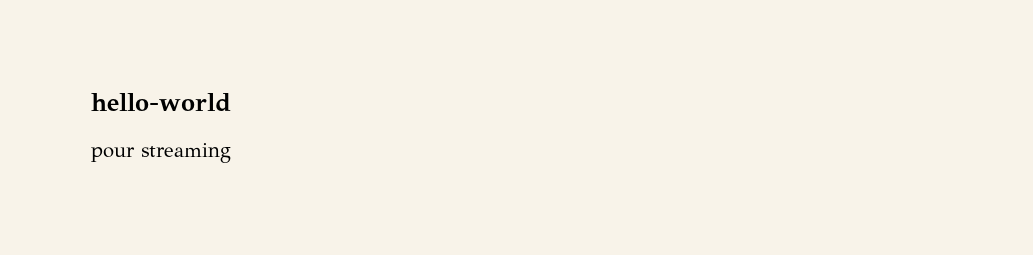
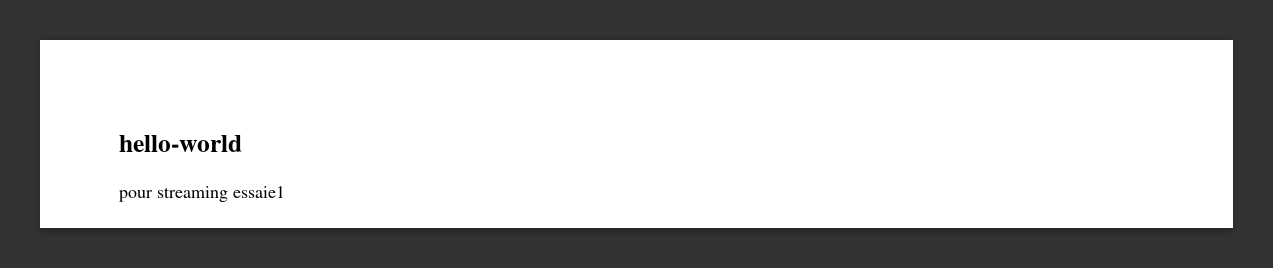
- pour streaming
+ pour streaming essaie1

